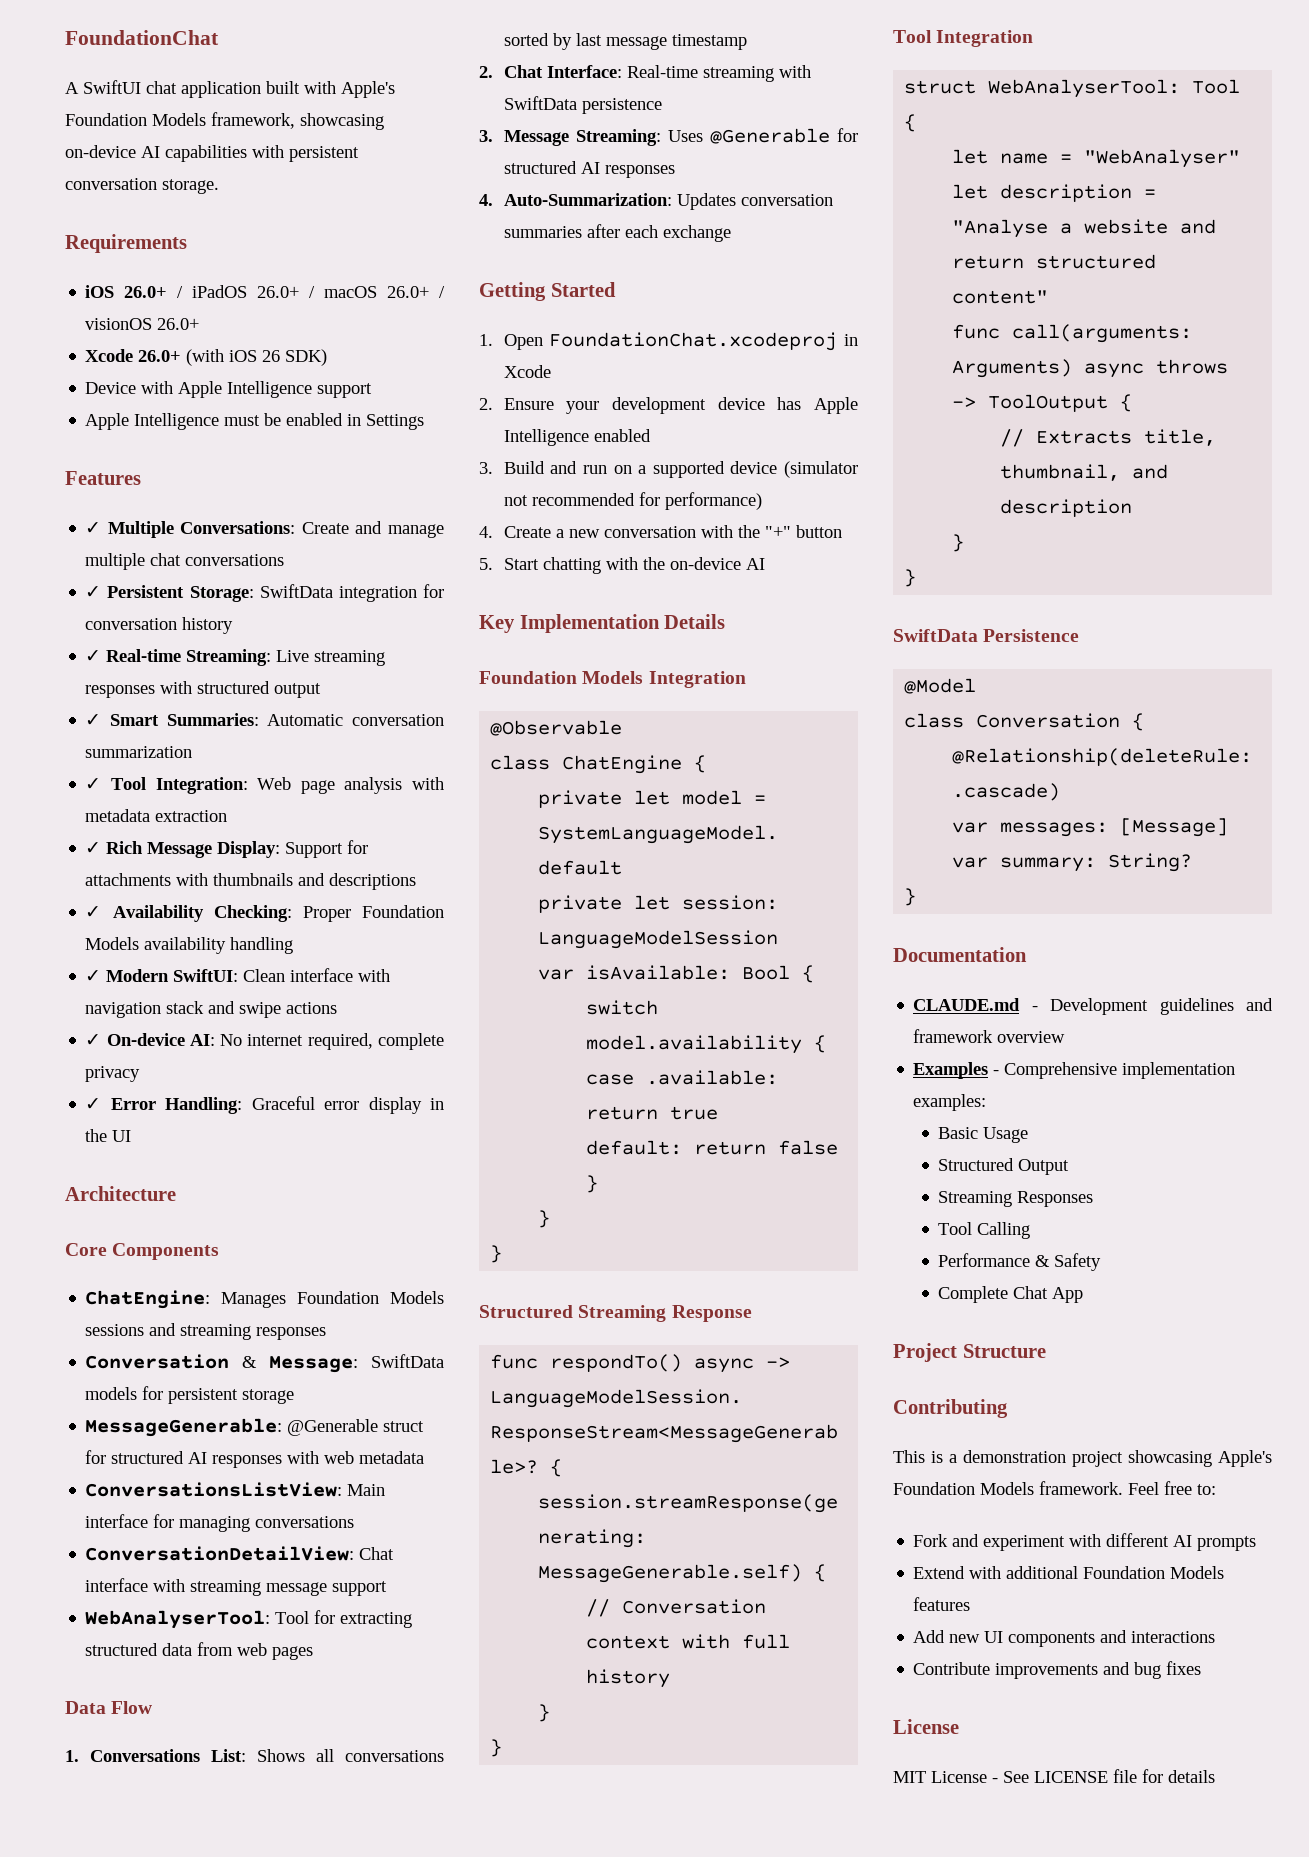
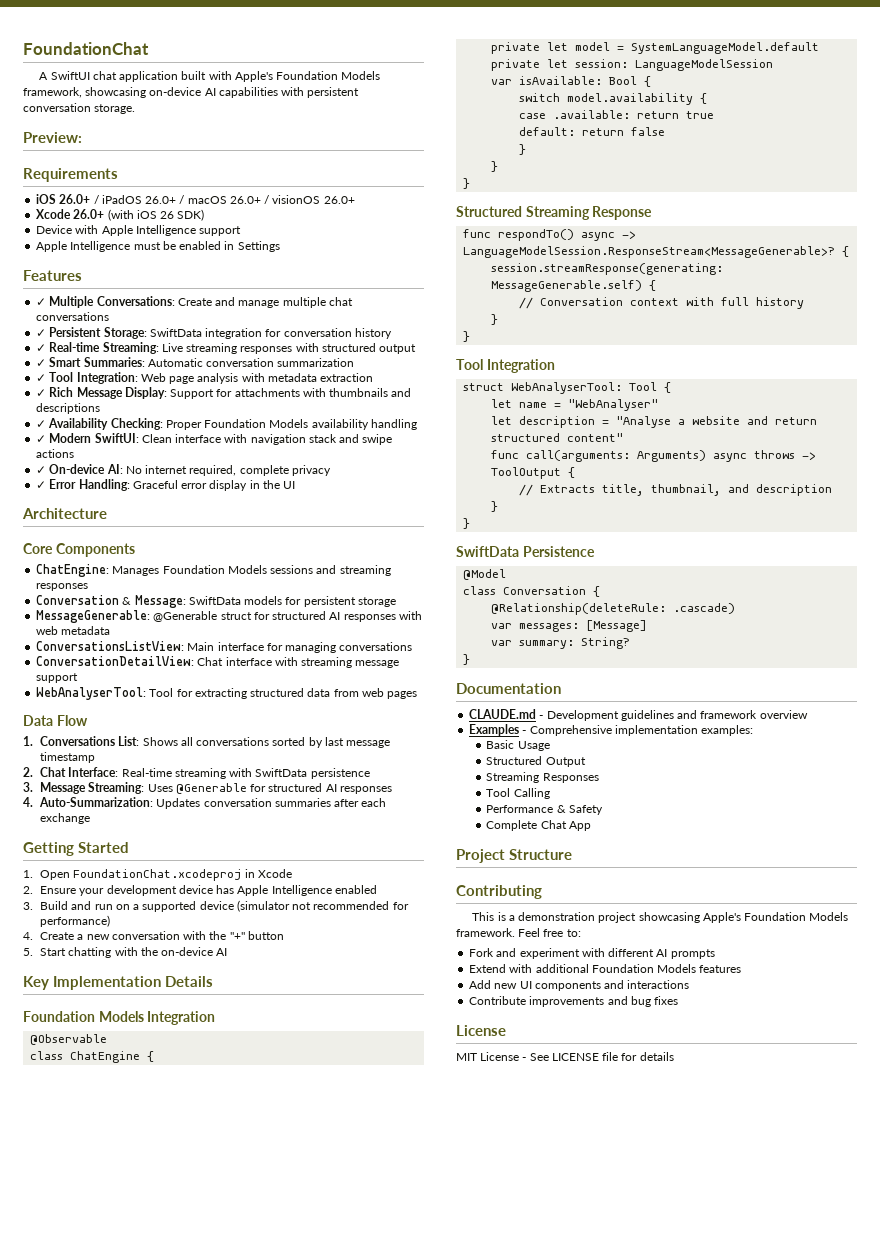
+ Preview:

